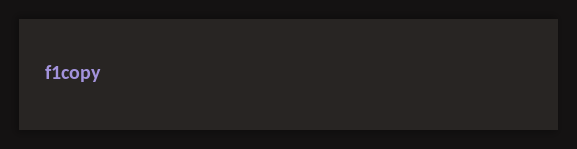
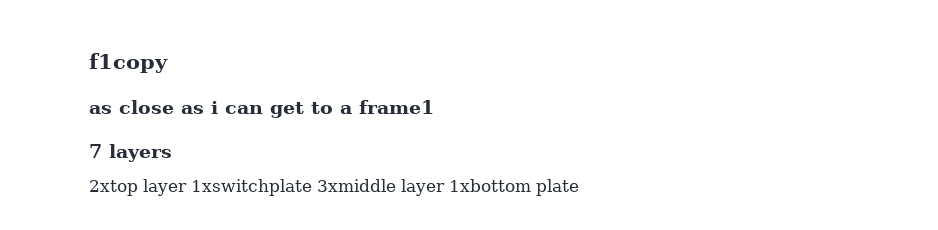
+ as close as i can get to a frame1
+ 7 layers
+ 2xtop layer 1xswitchplate 3xmiddle layer 1xbottom plate

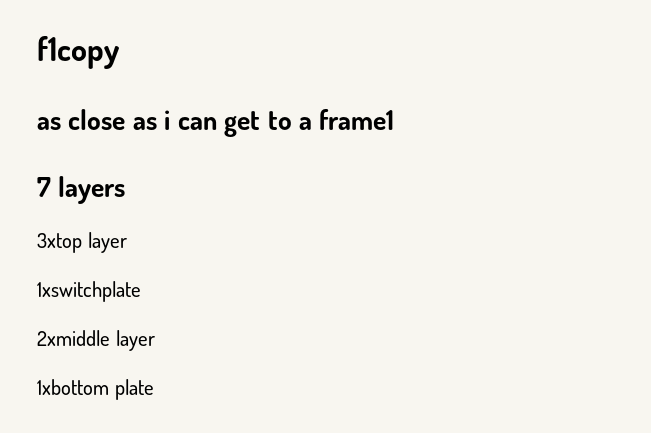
- 2xtop layer 1xswitchplate 3xmiddle layer 1xbottom plate
+ 3xtop layer
+ 1xswitchplate
+ 2xmiddle layer
+ 1xbottom plate

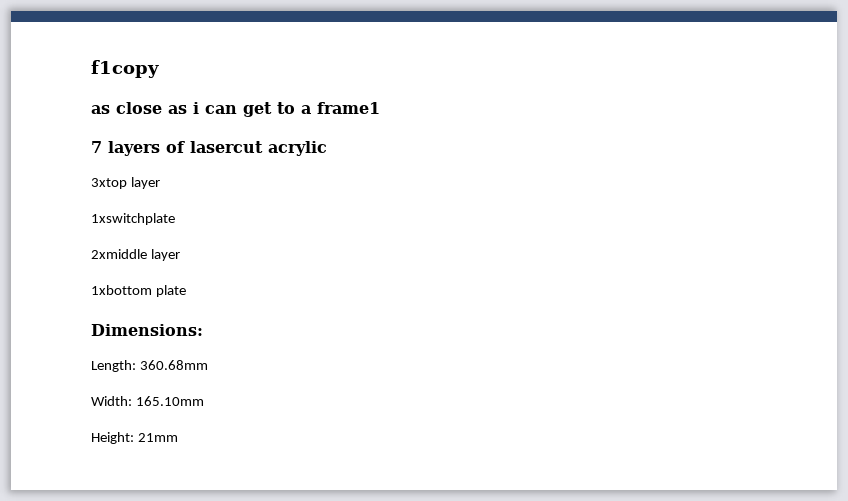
- 7 layers
+ 7 layers of lasercut acrylic
+ Dimensions:
+ Length: 360.68mm
+ Width: 165.10mm
+ Height: 21mm

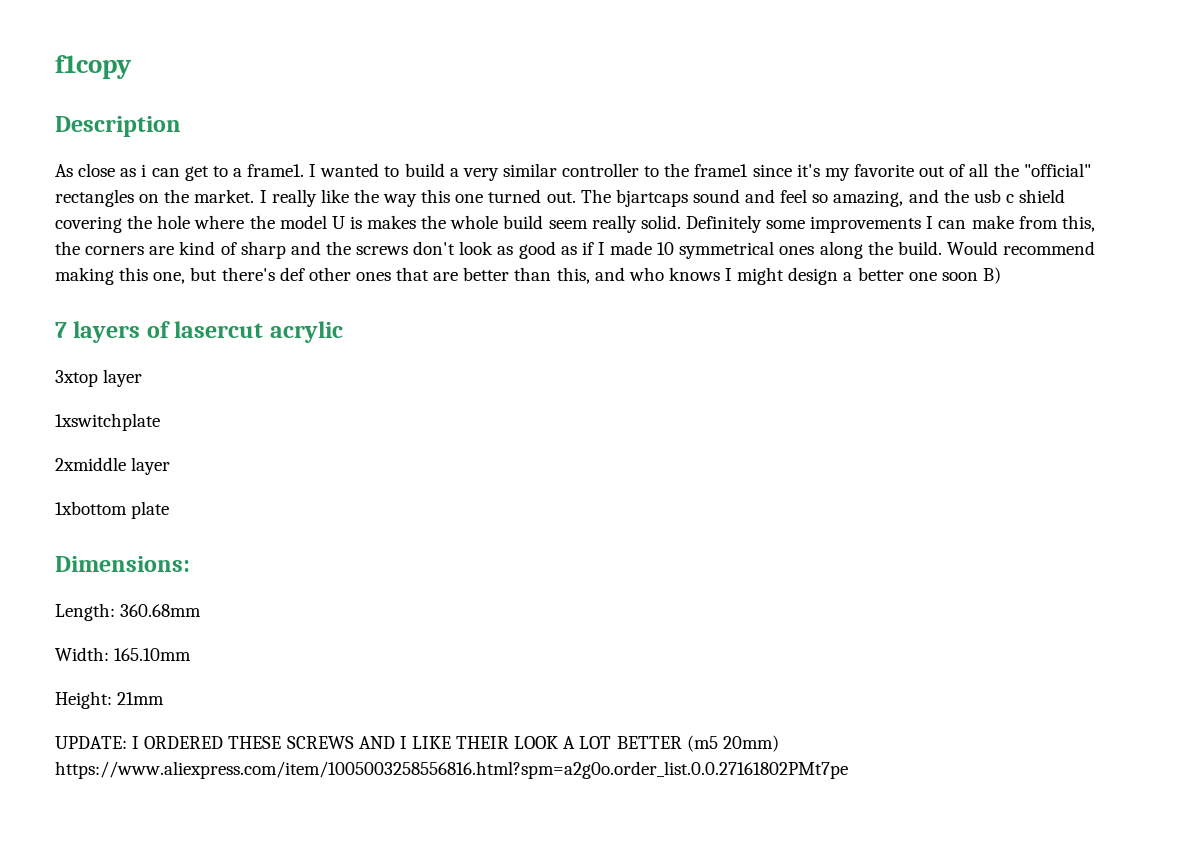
- as close as i can get to a frame1
+ Description
+ As close as i can get to a frame1. I wanted to build a very similar controller to the frame1 since it's my favorite out of all the "official" rectangles on the market. I really like the way this one turned out. The bjartcaps sound and feel so amazing, and the usb c shield covering the hole where the model U is makes the whole build seem really solid. Definitely some improvements I can make from this, the corners are kind of sharp and the screws don't look as good as if I made 10 symmetrical ones along the build. Would recommend making this one, but there's def other ones that are better than this, and who knows I might design a better one soon B)
+ UPDATE: I ORDERED THESE SCREWS AND I LIKE THEIR LOOK A LOT BETTER (m5 20mm) https://www.aliexpress.com/item/1005003258556816.html?spm=a2g0o.order_list.0.0.27161802PMt7pe

